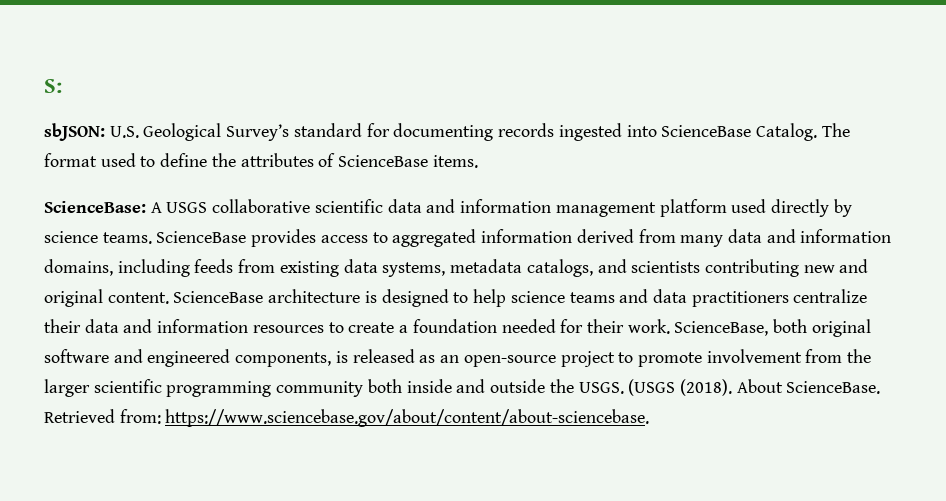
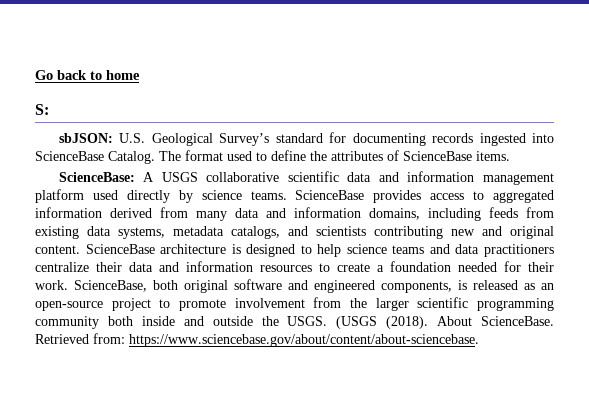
+ Go back to home

